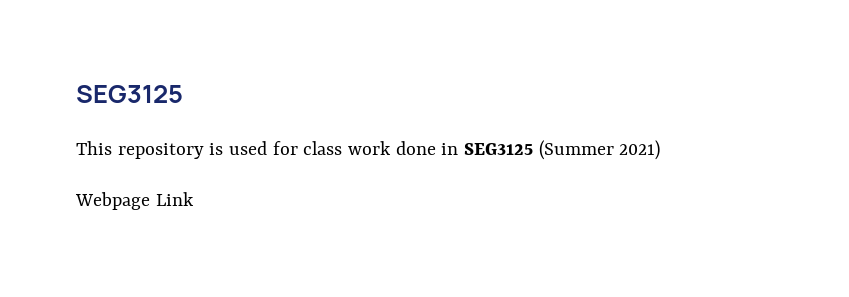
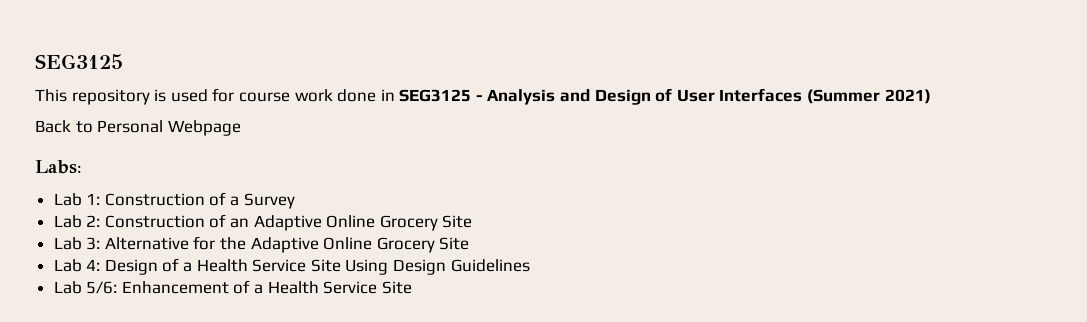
- This repository is used for class work done in SEG3125 (Summer 2021)
- Webpage Link
+ This repository is used for course work done in SEG3125 - Analysis and Design of User Interfaces (Summer 2021)
+ Back to Personal Webpage
+ Labs:
+ Lab 1: Construction of a Survey
+ Lab 2: Construction of an Adaptive Online Grocery Site
+ Lab 3: Alternative for the Adaptive Online Grocery Site
+ Lab 4: Design of a Health Service Site Using Design Guidelines
+ Lab 5/6: Enhancement of a Health Service Site

